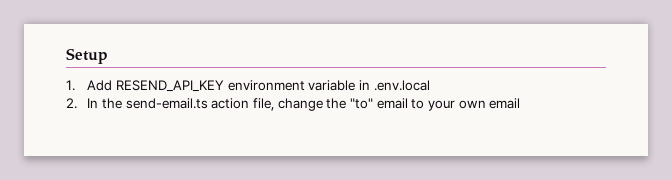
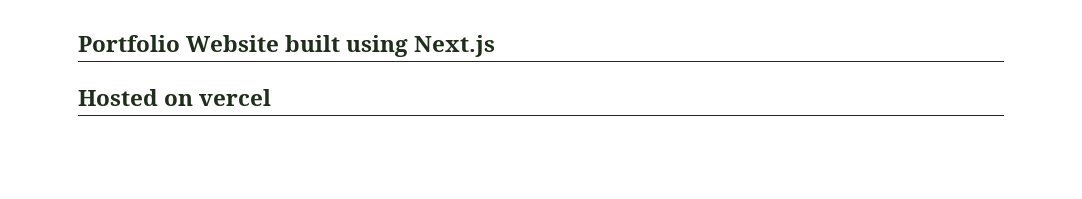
- Setup
- 1. Add RESEND_API_KEY environment variable in .env.local
- 2. In the send-email.ts action file, change the "to" email to your own email
+ Portfolio Website built using Next.js
+ Hosted on vercel

